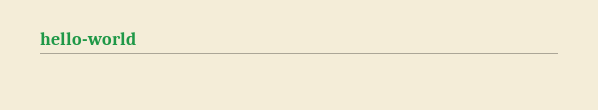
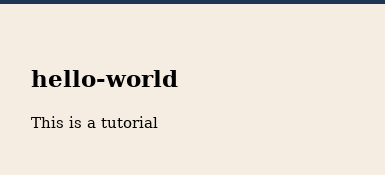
+ This is a tutorial

